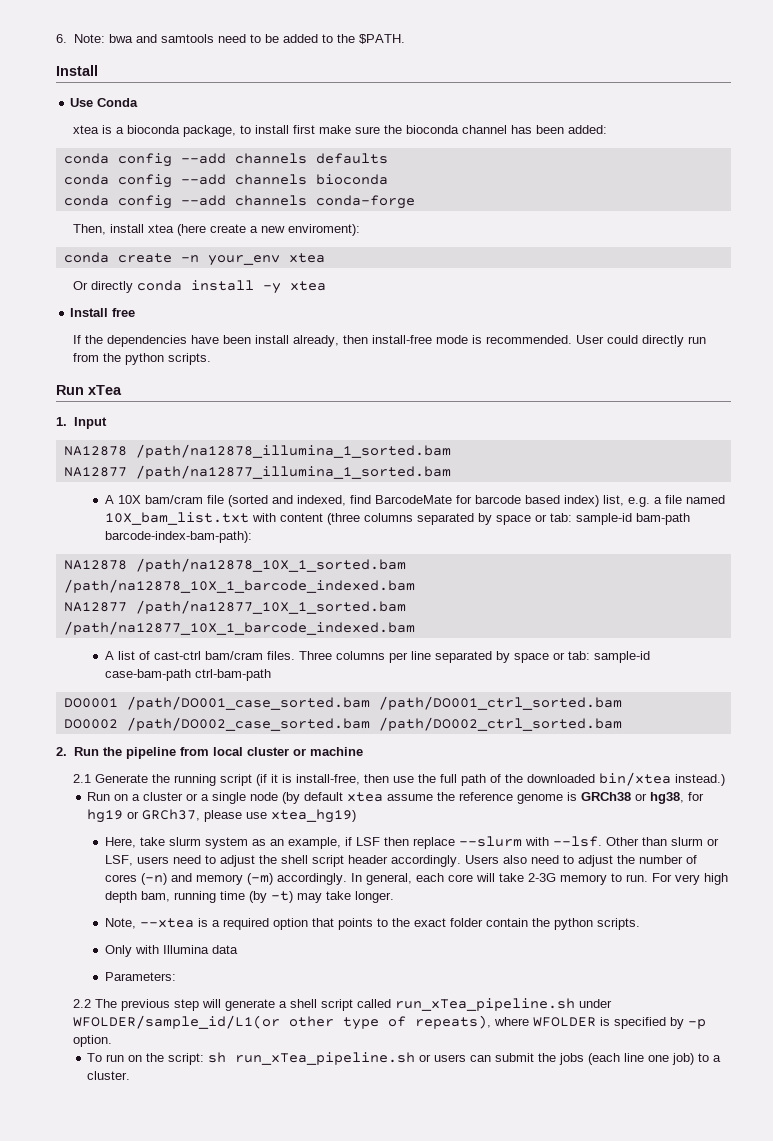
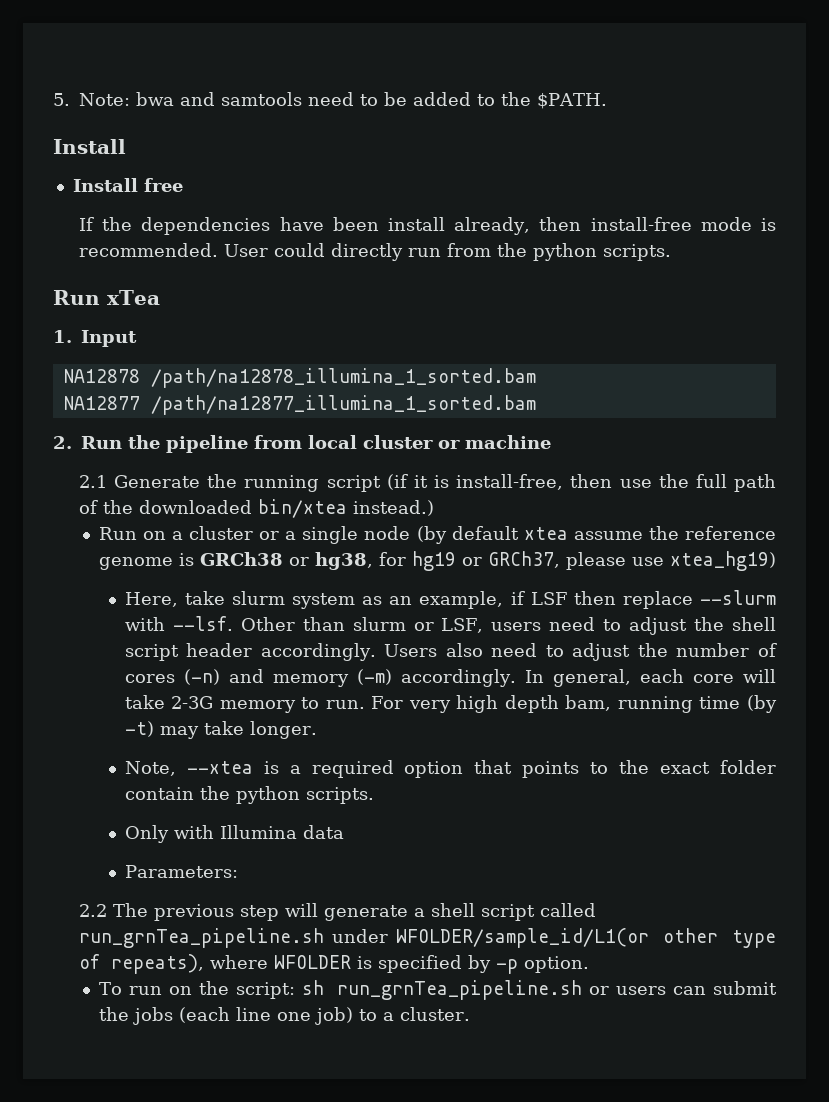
- 6. Note: bwa and samtools need to be added to the $PATH.
+ 5. Note: bwa and samtools need to be added to the $PATH.
- Use Conda
- xtea is a bioconda package, to install first make sure the bioconda channel has been added:
- conda config --add channels defaults
- conda config --add channels bioconda
- conda config --add channels conda-forge
- Then, install xtea (here create a new enviroment):
- conda create -n your_env xtea
- Or directly conda install -y xtea
- A 10X bam/cram file (sorted and indexed, find BarcodeMate for barcode based index) list, e.g. a file named 10X_bam_list.txt with content (three columns separated by space or tab: sample-id bam-path barcode-index-bam-path):
- NA12878 /path/na12878_10X_1_sorted.bam /path/na12878_10X_1_barcode_indexed.bam
- NA12877 /path/na12877_10X_1_sorted.bam /path/na12877_10X_1_barcode_indexed.bam
- A list of cast-ctrl bam/cram files. Three columns per line separated by space or tab: sample-id case-bam-path ctrl-bam-path
- DO0001 /path/DO001_case_sorted.bam /path/DO001_ctrl_sorted.bam
- DO0002 /path/DO002_case_sorted.bam /path/DO002_ctrl_sorted.bam
- 2.2 The previous step will generate a shell script called run_xTea_pipeline.sh under WFOLDER/sample_id/L1(or other type of repeats), where WFOLDER is specified by -p option.
+ 2.2 The previous step will generate a shell script called run_grnTea_pipeline.sh under WFOLDER/sample_id/L1(or other type of repeats), where WFOLDER is specified by -p option.
- To run on the script: sh run_xTea_pipeline.sh or users can submit the jobs (each line one job) to a cluster.
+ To run on the script: sh run_grnTea_pipeline.sh or users can submit the jobs (each line one job) to a cluster.

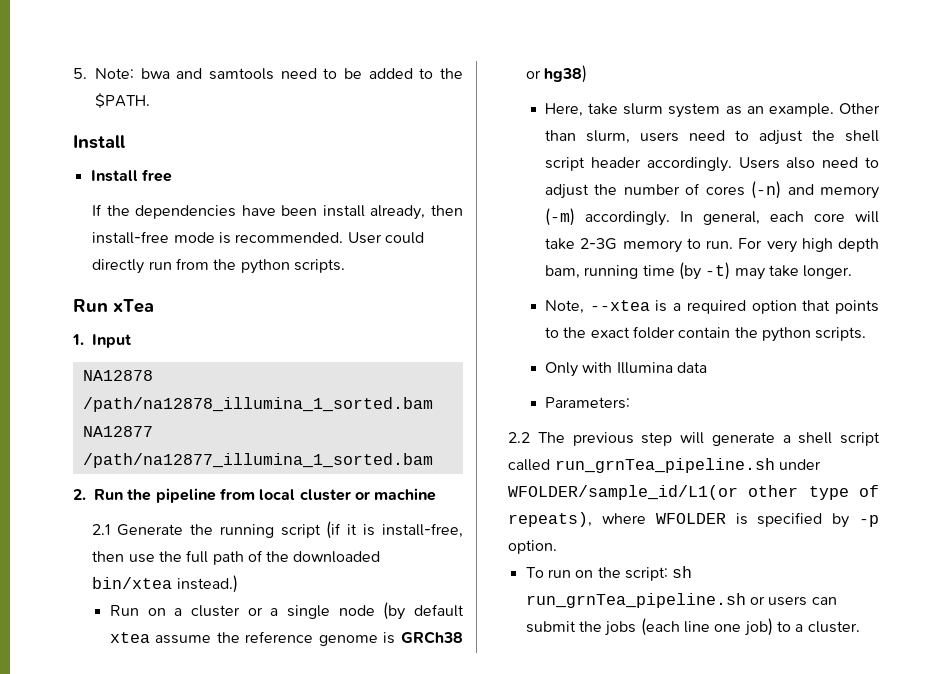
- Run on a cluster or a single node (by default xtea assume the reference genome is GRCh38 or hg38, for hg19 or GRCh37, please use xtea_hg19)
+ Run on a cluster or a single node (by default xtea assume the reference genome is GRCh38 or hg38)
- Here, take slurm system as an example, if LSF then replace --slurm with --lsf. Other than slurm or LSF, users need to adjust the shell script header accordingly.
+ Here, take slurm system as an example. Other than slurm, users need to adjust the shell script header accordingly.

